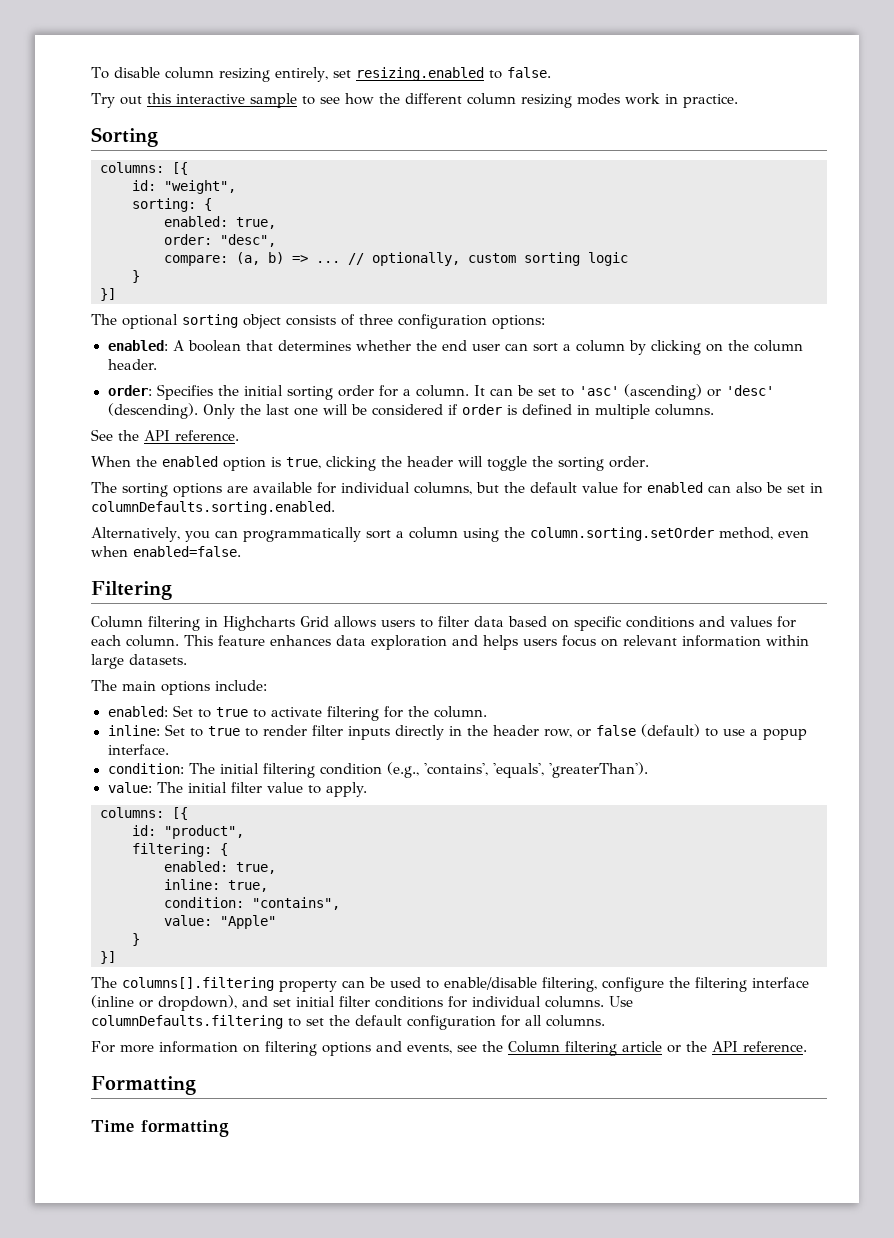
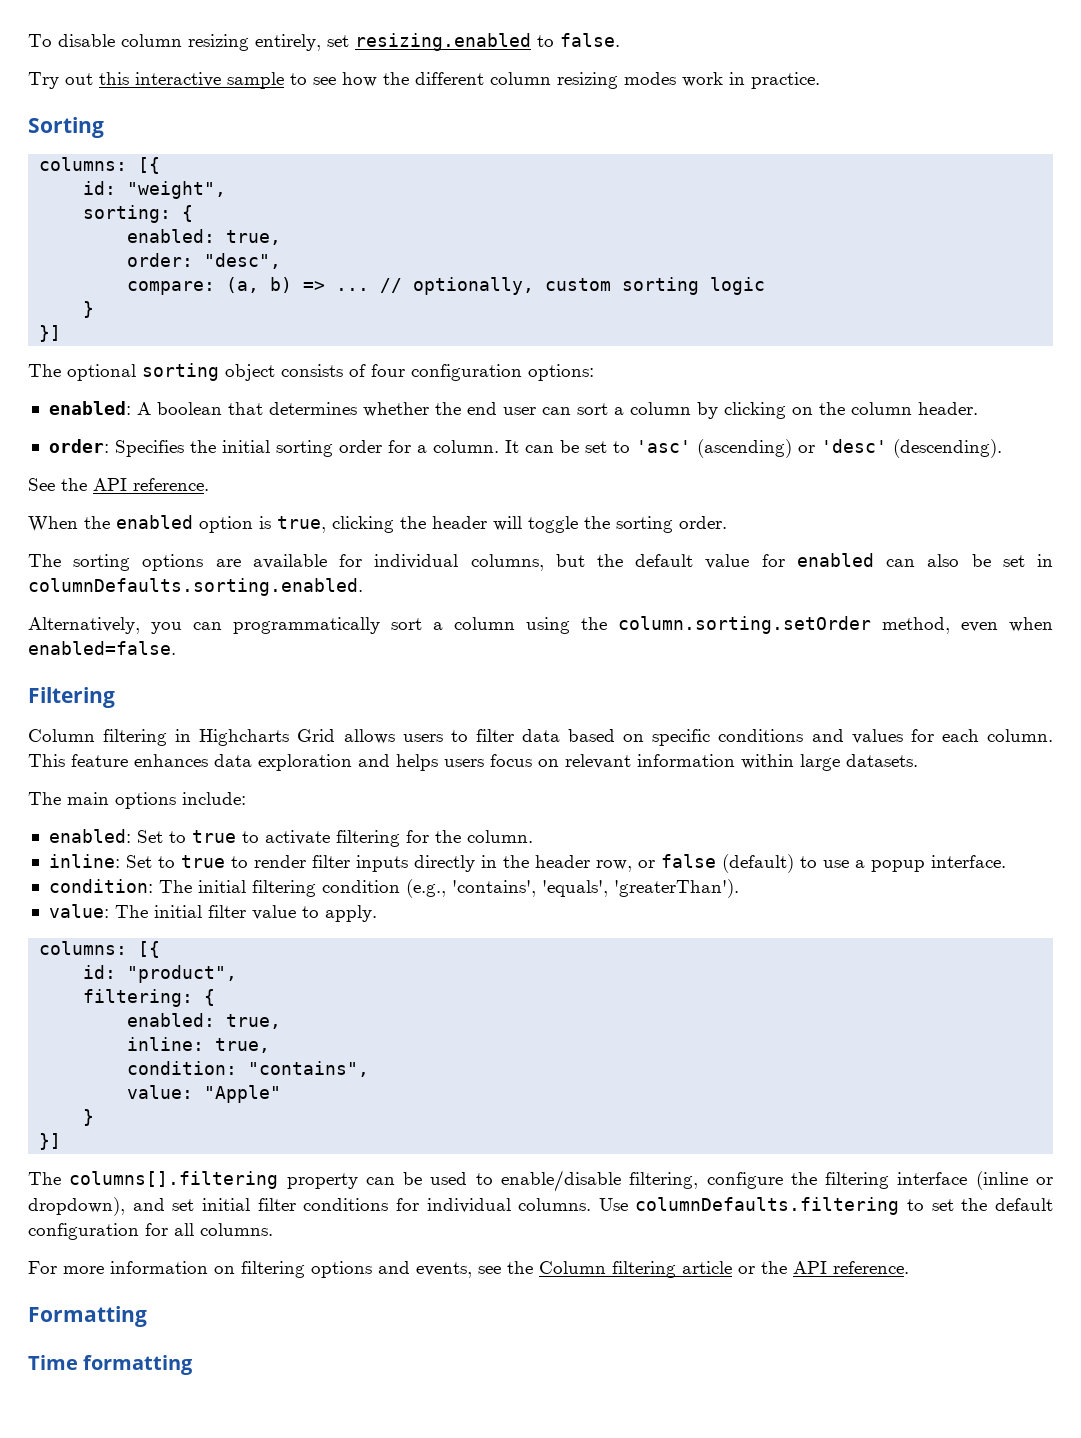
- The optional sorting object consists of three configuration options:
+ The optional sorting object consists of four configuration options:
- Only the last one will be considered if order is defined in multiple columns.

